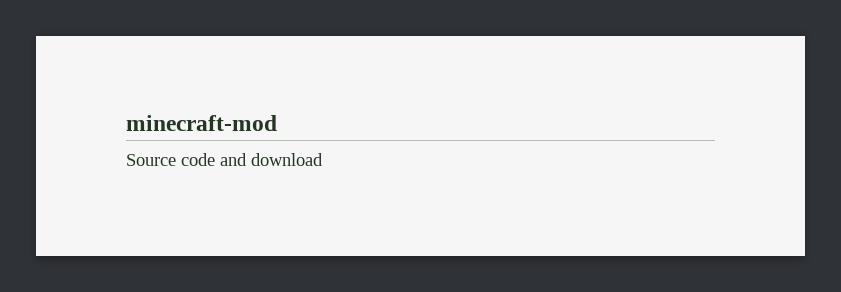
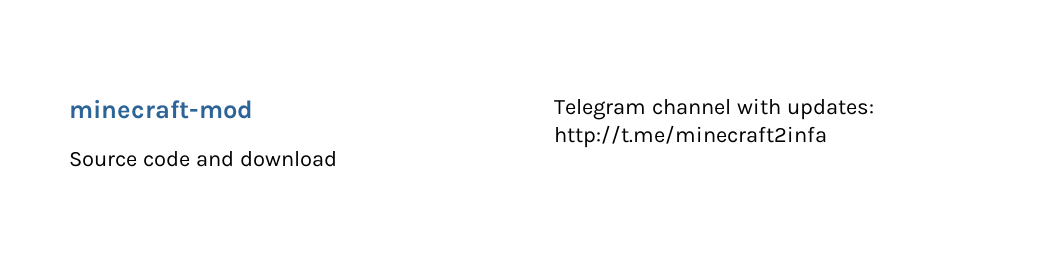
+ Telegram channel with updates: http://t.me/minecraft2infa

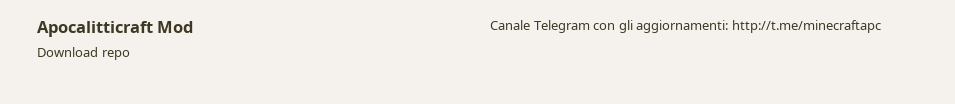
- minecraft-mod
- Source code and download
- Telegram channel with updates: http://t.me/minecraft2infa
+ Apocalitticraft Mod
+ Download repo
+ Canale Telegram con gli aggiornamenti: http://t.me/minecraftapc

